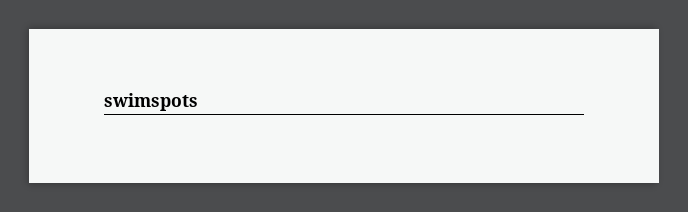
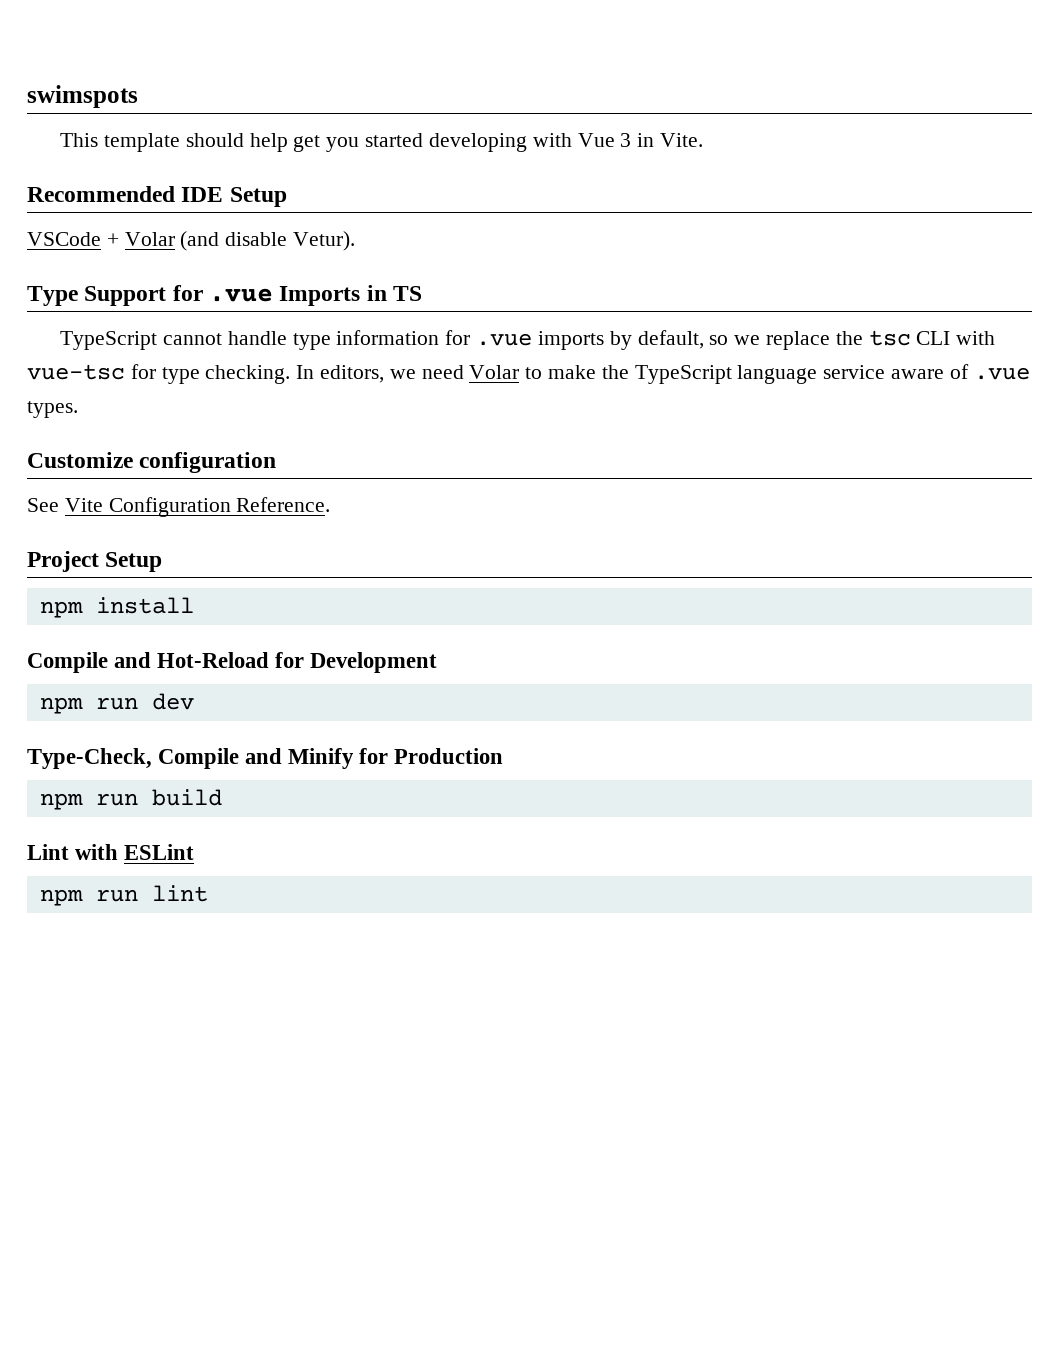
+ This template should help get you started developing with Vue 3 in Vite.
+ Recommended IDE Setup
+ VSCode + Volar (and disable Vetur).
+ Type Support for .vue Imports in TS
+ TypeScript cannot handle type information for .vue imports by default, so we replace the tsc CLI with vue-tsc for type checking. In editors, we need Volar to make the TypeScript language service aware of .vue types.
+ Customize configuration
+ See Vite Configuration Reference.
+ Project Setup
+ npm install
+ Compile and Hot-Reload for Development
+ npm run dev
+ Type-Check, Compile and Minify for Production
+ npm run build
+ Lint with ESLint
+ npm run lint

